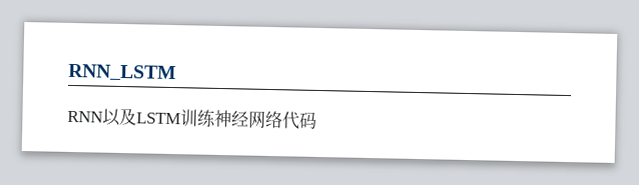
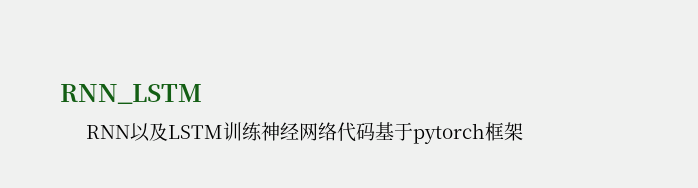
- RNN以及LSTM训练神经网络代码
+ RNN以及LSTM训练神经网络代码基于pytorch框架

